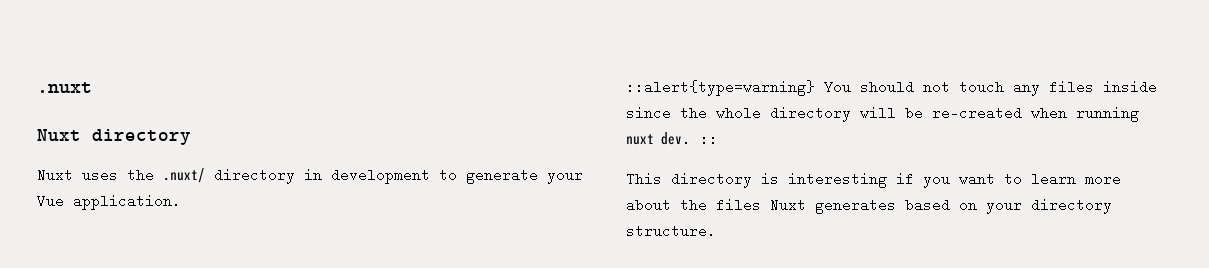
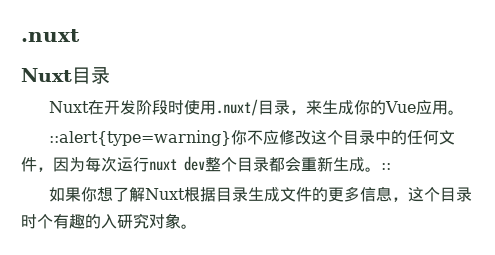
- Nuxt directory
- Nuxt uses the .nuxt/ directory in development to generate your Vue application.
- ::alert{type=warning} You should not touch any files inside since the whole directory will be re-created when running nuxt dev. ::
- This directory is interesting if you want to learn more about the files Nuxt generates based on your directory structure.
+ Nuxt目录
+ Nuxt在开发阶段时使用.nuxt/目录，来生成你的Vue应用。
+ ::alert{type=warning}你不应修改这个目录中的任何文件，因为每次运行nuxt dev整个目录都会重新生成。::
+ 如果你想了解Nuxt根据目录生成文件的更多信息，这个目录时个有趣的入研究对象。

